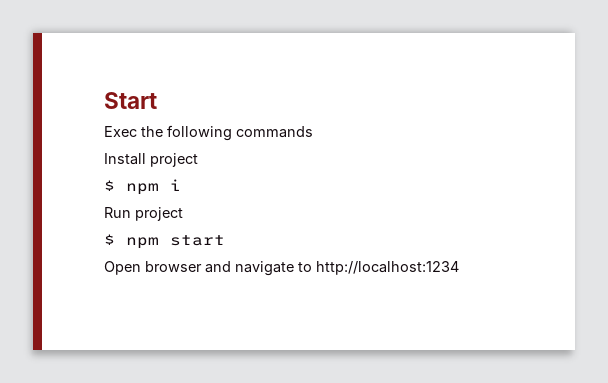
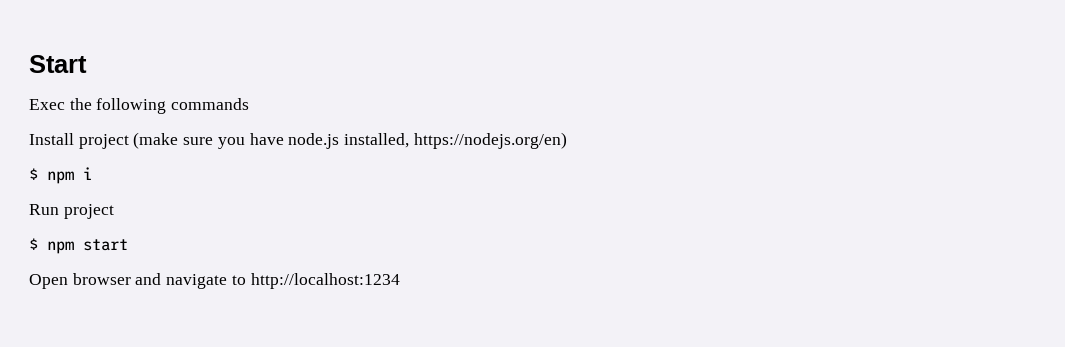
- Install project
+ Install project (make sure you have node.js installed, https://nodejs.org/en)

